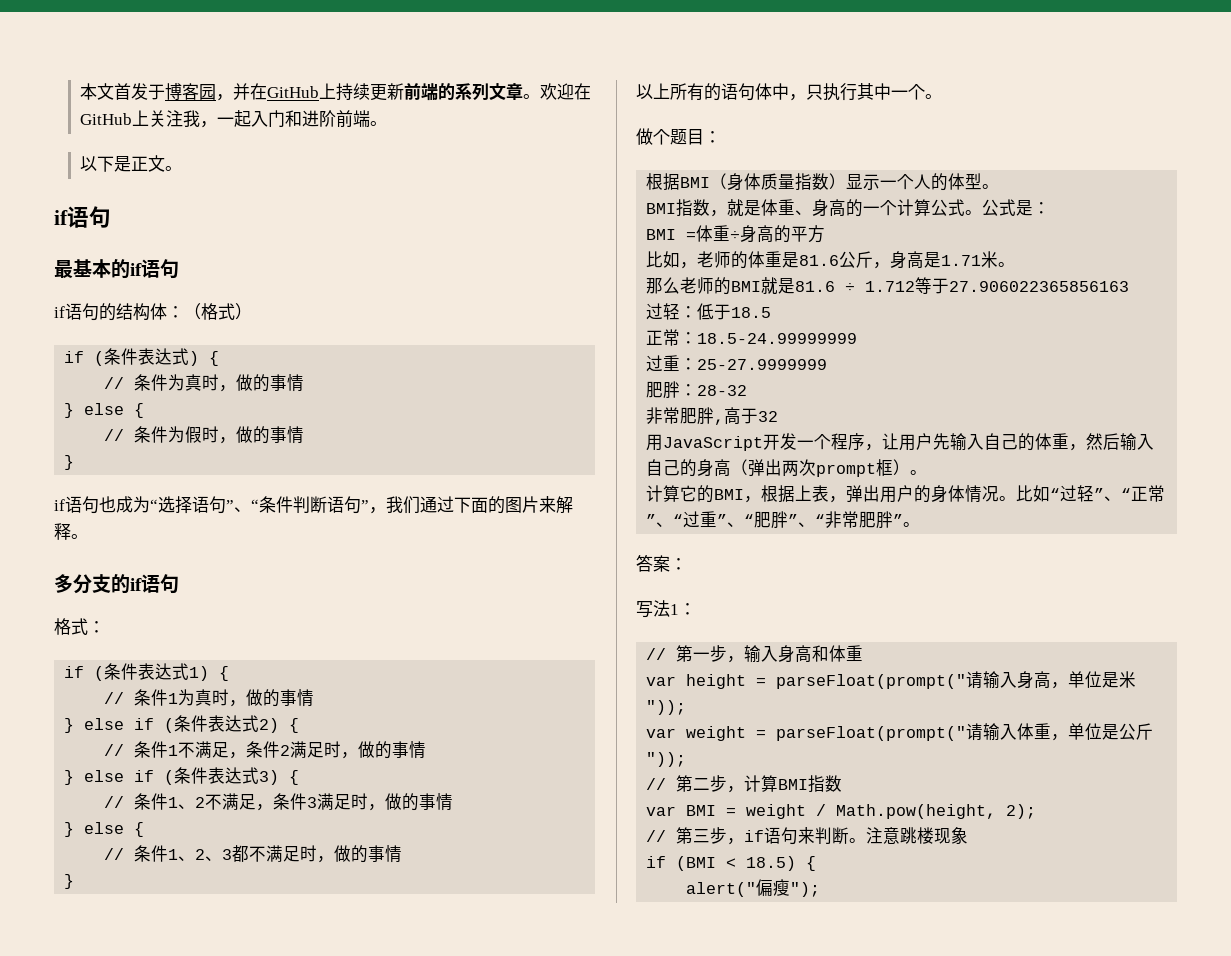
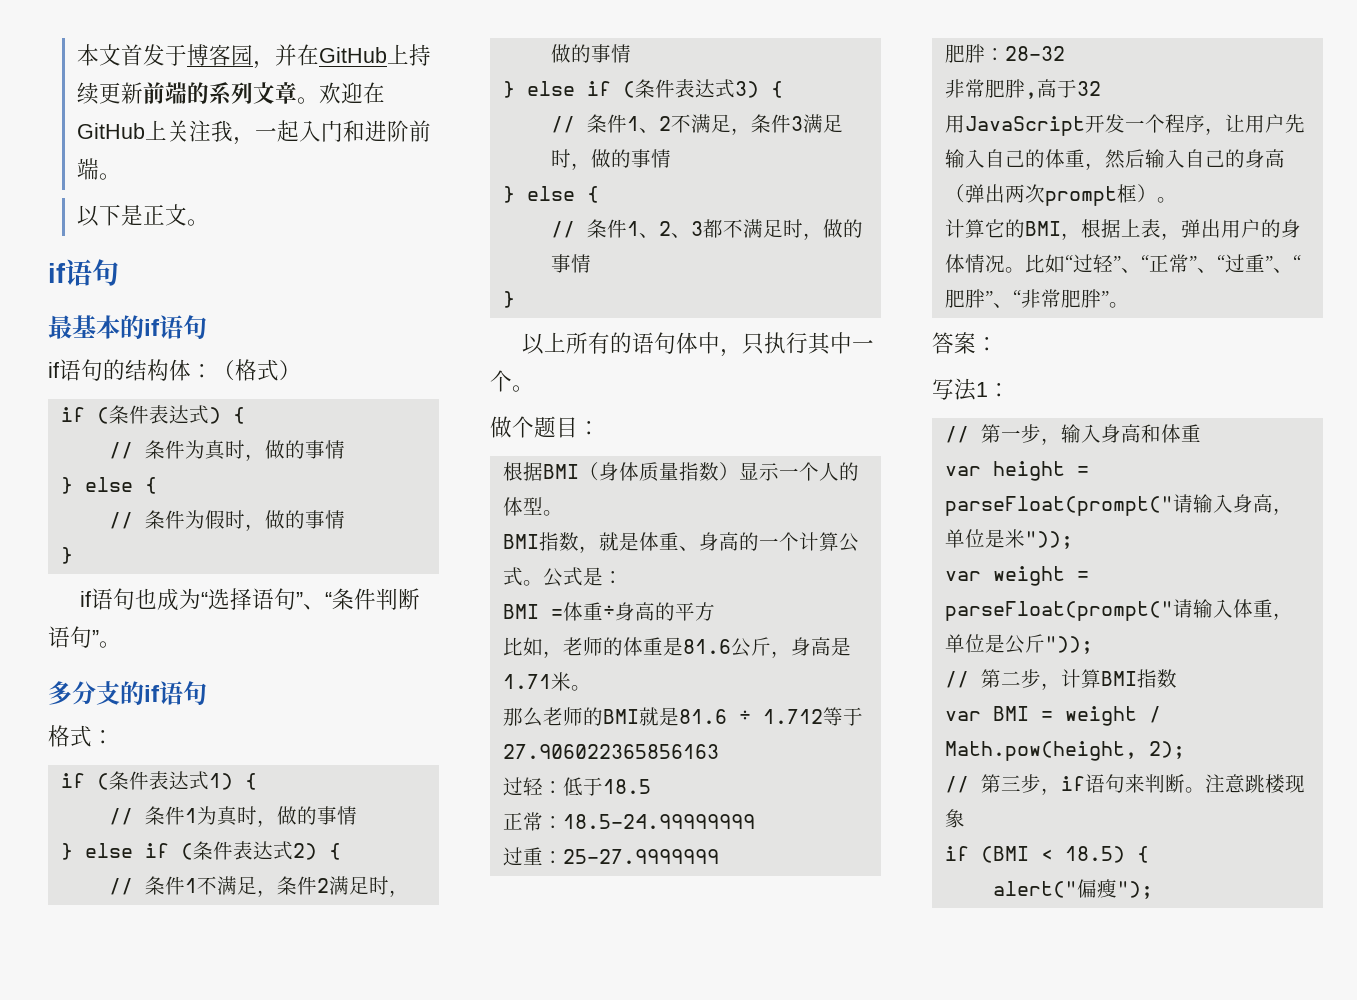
- if语句也成为“选择语句”、“条件判断语句”，我们通过下面的图片来解释。
+ if语句也成为“选择语句”、“条件判断语句”。

